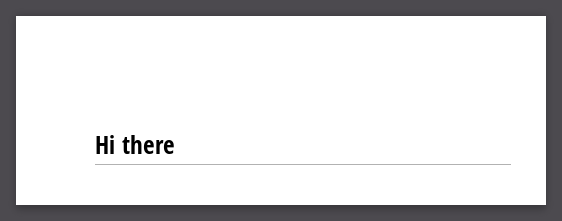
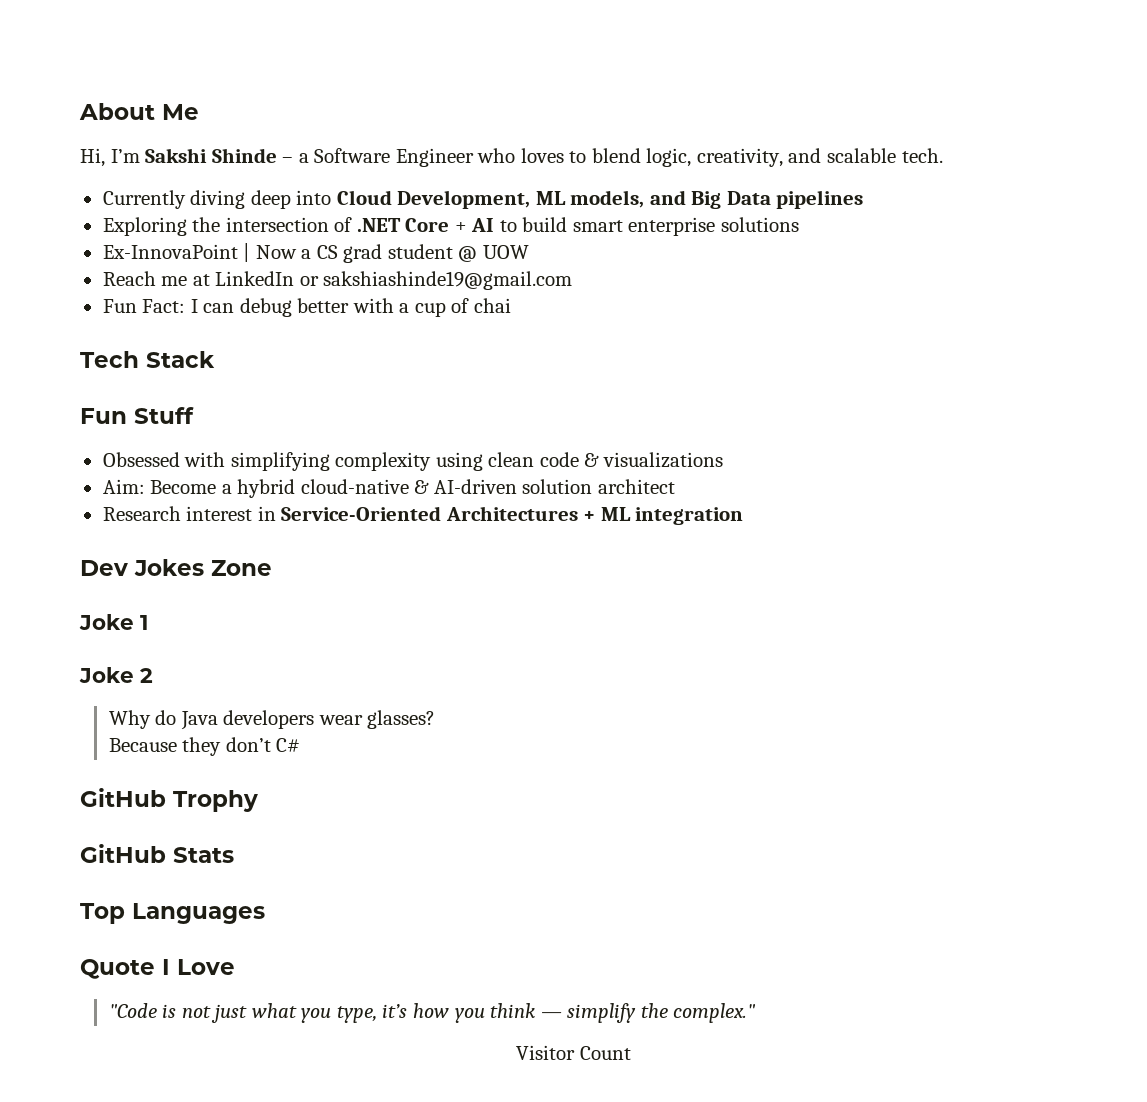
- Hi there
+ About Me
+ Hi, I’m Sakshi Shinde – a Software Engineer who loves to blend logic, creativity, and scalable tech.
+ Currently diving deep into Cloud Development, ML models, and Big Data pipelines
+ Exploring the intersection of .NET Core + AI to build smart enterprise solutions
+ Ex-InnovaPoint | Now a CS grad student @ UOW
+ Reach me at LinkedIn or sakshiashinde19@gmail.com
+ Fun Fact: I can debug better with a cup of chai
+ Tech Stack
+ Fun Stuff
+ Obsessed with simplifying complexity using clean code & visualizations
+ Aim: Become a hybrid cloud-native & AI-driven solution architect
+ Research interest in Service-Oriented Architectures + ML integration
+ Dev Jokes Zone
+ Joke 1
+ Joke 2
+ Why do Java developers wear glasses?
+ Because they don’t C#
+ GitHub Trophy
+ GitHub Stats
+ Top Languages
+ Quote I Love
+ "Code is not just what you type, it’s how you think — simplify the complex."
+ Visitor Count

